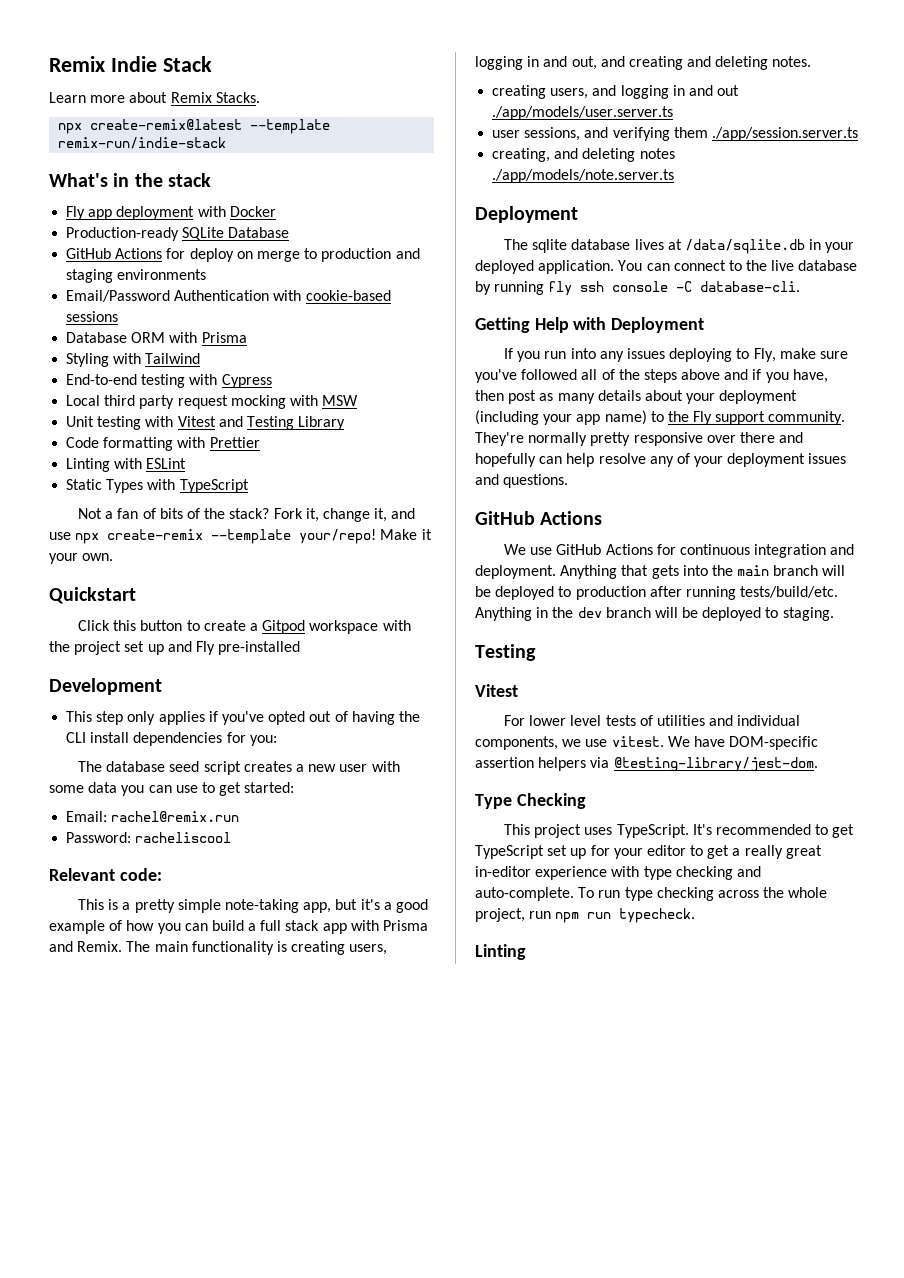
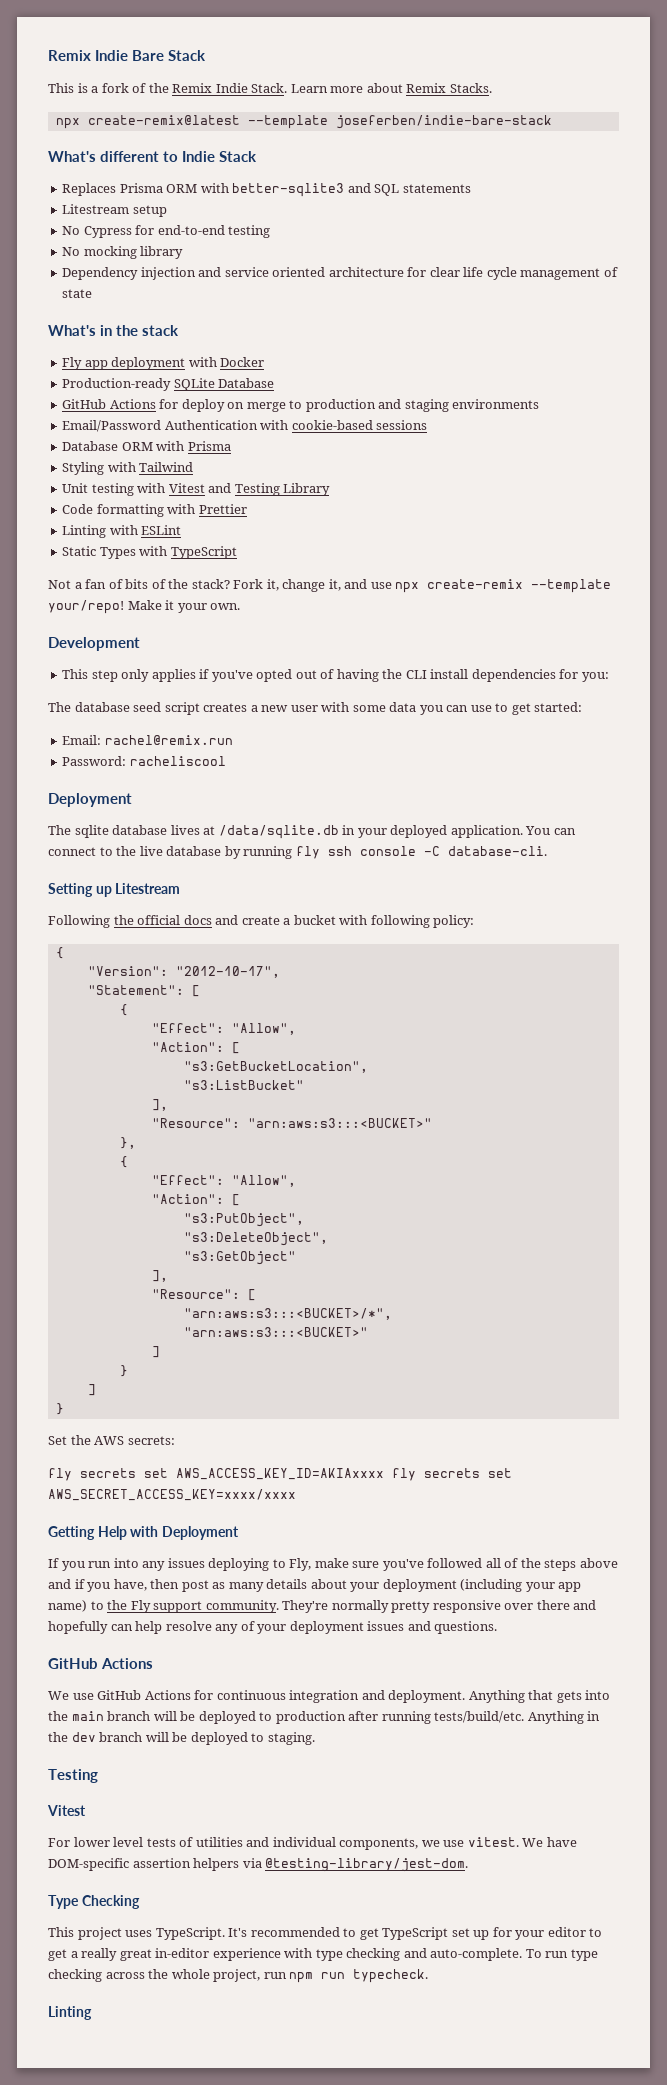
- Remix Indie Stack
- Learn more about Remix Stacks.
+ Remix Indie Bare Stack
+ This is a fork of the Remix Indie Stack. Learn more about Remix Stacks.
- npx create-remix@latest --template remix-run/indie-stack
+ npx create-remix@latest --template joseferben/indie-bare-stack
+ What's different to Indie Stack
+ Replaces Prisma ORM with better-sqlite3 and SQL statements
+ Litestream setup
+ No Cypress for end-to-end testing
+ No mocking library
+ Dependency injection and service oriented architecture for clear life cycle management of state
- End-to-end testing with Cypress
- Local third party request mocking with MSW
- Quickstart
- Click this button to create a Gitpod workspace with the project set up and Fly pre-installed
- Relevant code:
- This is a pretty simple note-taking app, but it's a good example of how you can build a full stack app with Prisma and Remix. The main functionality is creating users, logging in and out, and creating and deleting notes.
- creating users, and logging in and out ./app/models/user.server.ts
- user sessions, and verifying them ./app/session.server.ts
- creating, and deleting notes ./app/models/note.server.ts
+ Setting up Litestream
+ Following the official docs and create a bucket with following policy:
+ {
+ "Version": "2012-10-17",
+ "Statement": [
+ {
+ "Effect": "Allow",
+ "Action": [
+ "s3:GetBucketLocation",
+ "s3:ListBucket"
+ ],
+ "Resource": "arn:aws:s3:::<BUCKET>"
+ },
+ {
+ "Effect": "Allow",
+ "Action": [
+ "s3:PutObject",
+ "s3:DeleteObject",
+ "s3:GetObject"
+ ],
+ "Resource": [
+ "arn:aws:s3:::<BUCKET>/*",
+ "arn:aws:s3:::<BUCKET>"
+ ]
+ }
+ ]
+ }
+ Set the AWS secrets:
+ fly secrets set AWS_ACCESS_KEY_ID=AKIAxxxx fly secrets set AWS_SECRET_ACCESS_KEY=xxxx/xxxx

